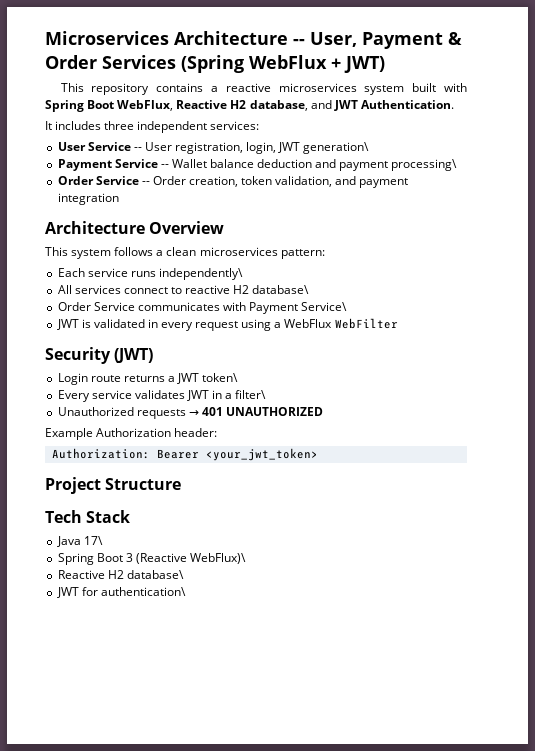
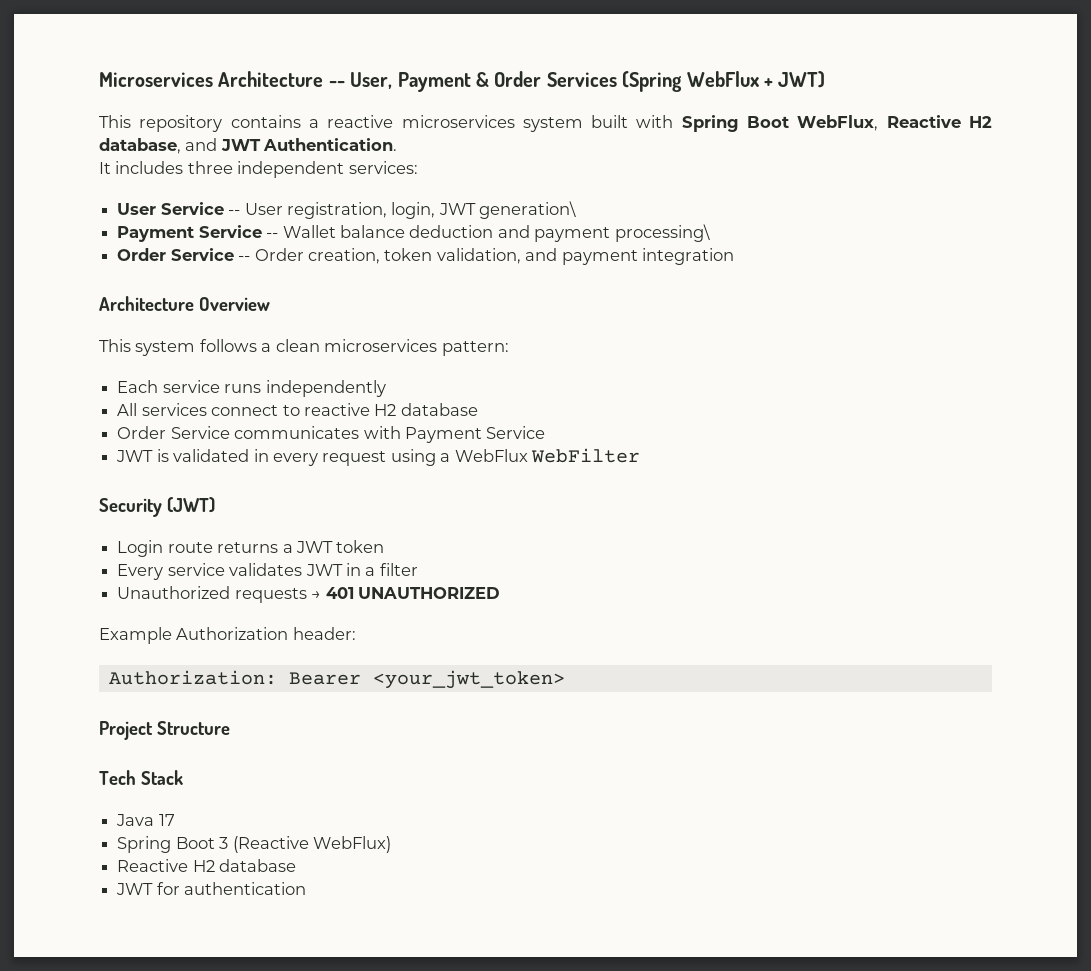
- Each service runs independently\
+ Each service runs independently
- All services connect to reactive H2 database\
+ All services connect to reactive H2 database
- Order Service communicates with Payment Service\
+ Order Service communicates with Payment Service
- Login route returns a JWT token\
+ Login route returns a JWT token
- Every service validates JWT in a filter\
+ Every service validates JWT in a filter
- Java 17\
+ Java 17
- Spring Boot 3 (Reactive WebFlux)\
- Reactive H2 database\
+ Spring Boot 3 (Reactive WebFlux)
+ Reactive H2 database
- JWT for authentication\
+ JWT for authentication

